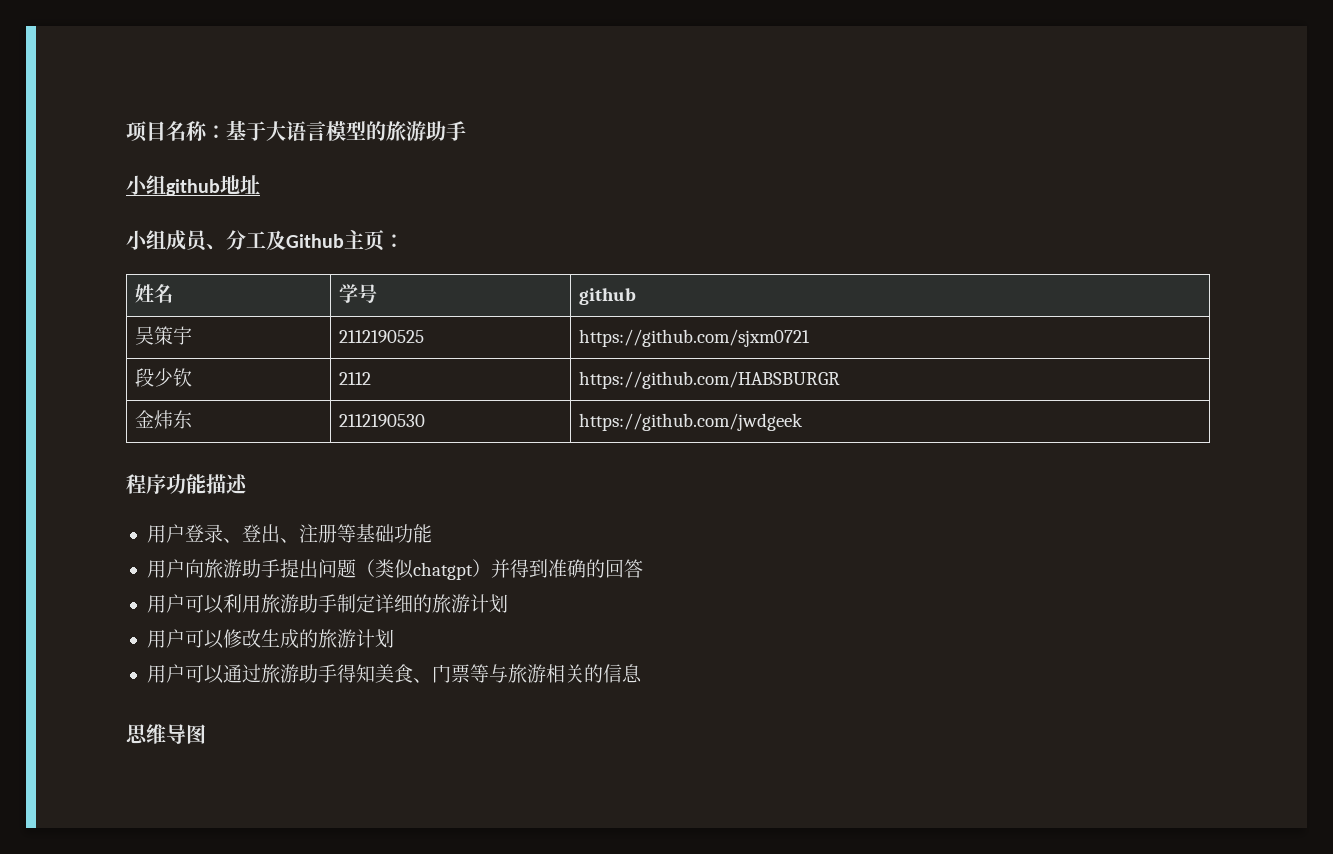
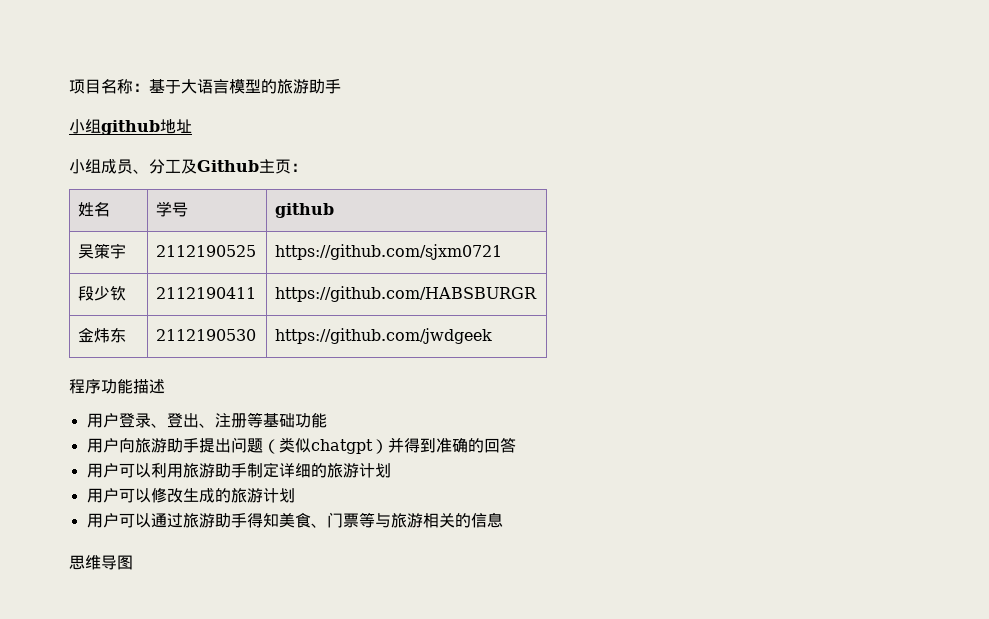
- 段少钦 | 2112 | https://github.com/HABSBURGR
+ 段少钦 | 2112190411 | https://github.com/HABSBURGR

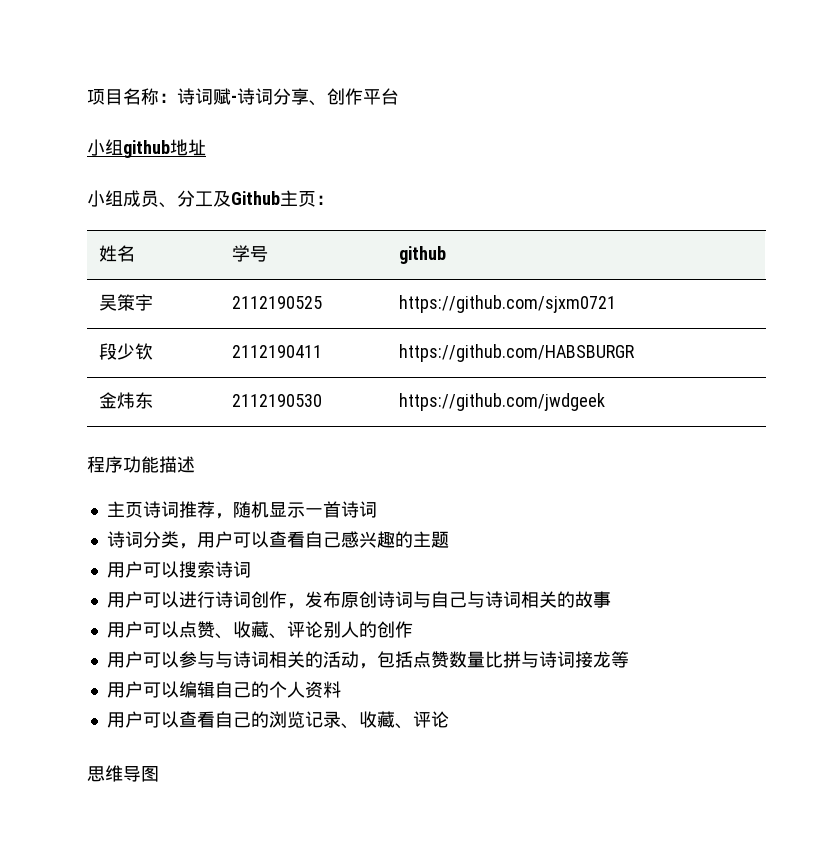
- 项目名称：基于大语言模型的旅游助手
+ 项目名称：诗词赋-诗词分享、创作平台
- 用户登录、登出、注册等基础功能
- 用户向旅游助手提出问题（类似chatgpt）并得到准确的回答
- 用户可以利用旅游助手制定详细的旅游计划
- 用户可以修改生成的旅游计划
- 用户可以通过旅游助手得知美食、门票等与旅游相关的信息
+ 主页诗词推荐，随机显示一首诗词
+ 诗词分类，用户可以查看自己感兴趣的主题
+ 用户可以搜索诗词
+ 用户可以进行诗词创作，发布原创诗词与自己与诗词相关的故事
+ 用户可以点赞、收藏、评论别人的创作
+ 用户可以参与与诗词相关的活动，包括点赞数量比拼与诗词接龙等
+ 用户可以编辑自己的个人资料
+ 用户可以查看自己的浏览记录、收藏、评论

